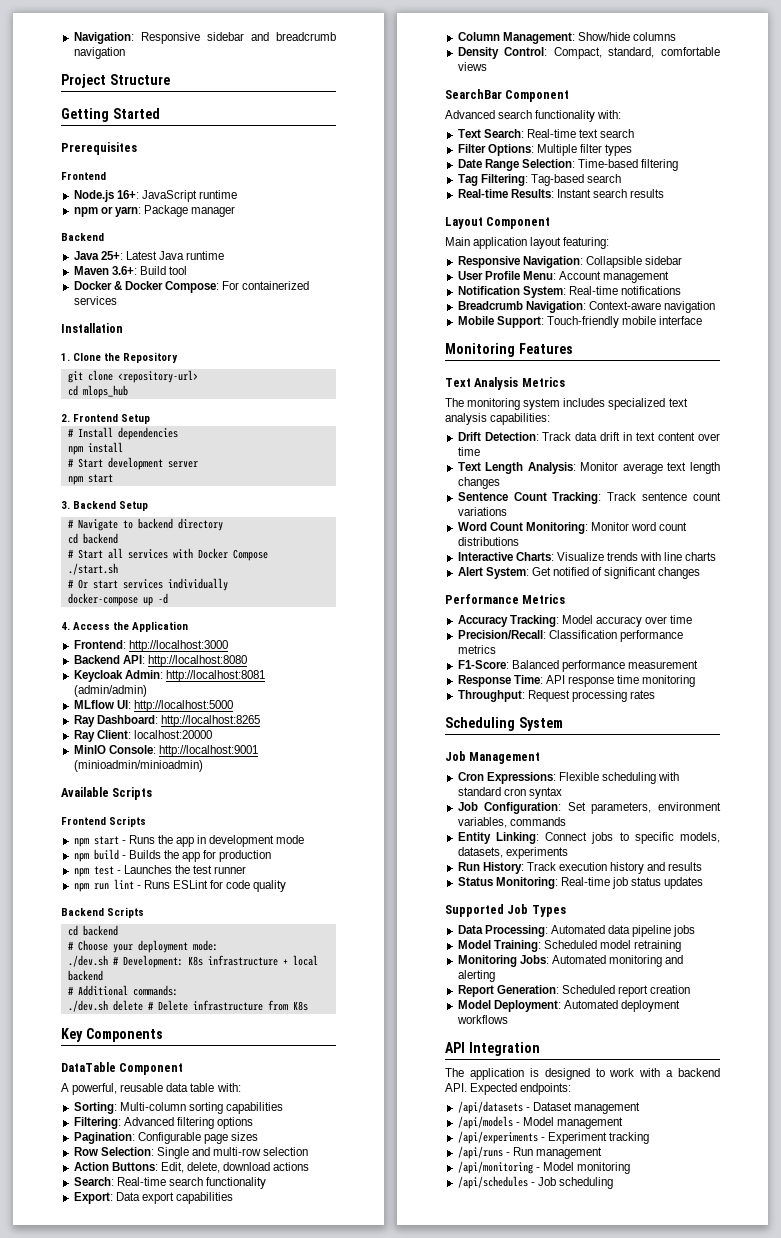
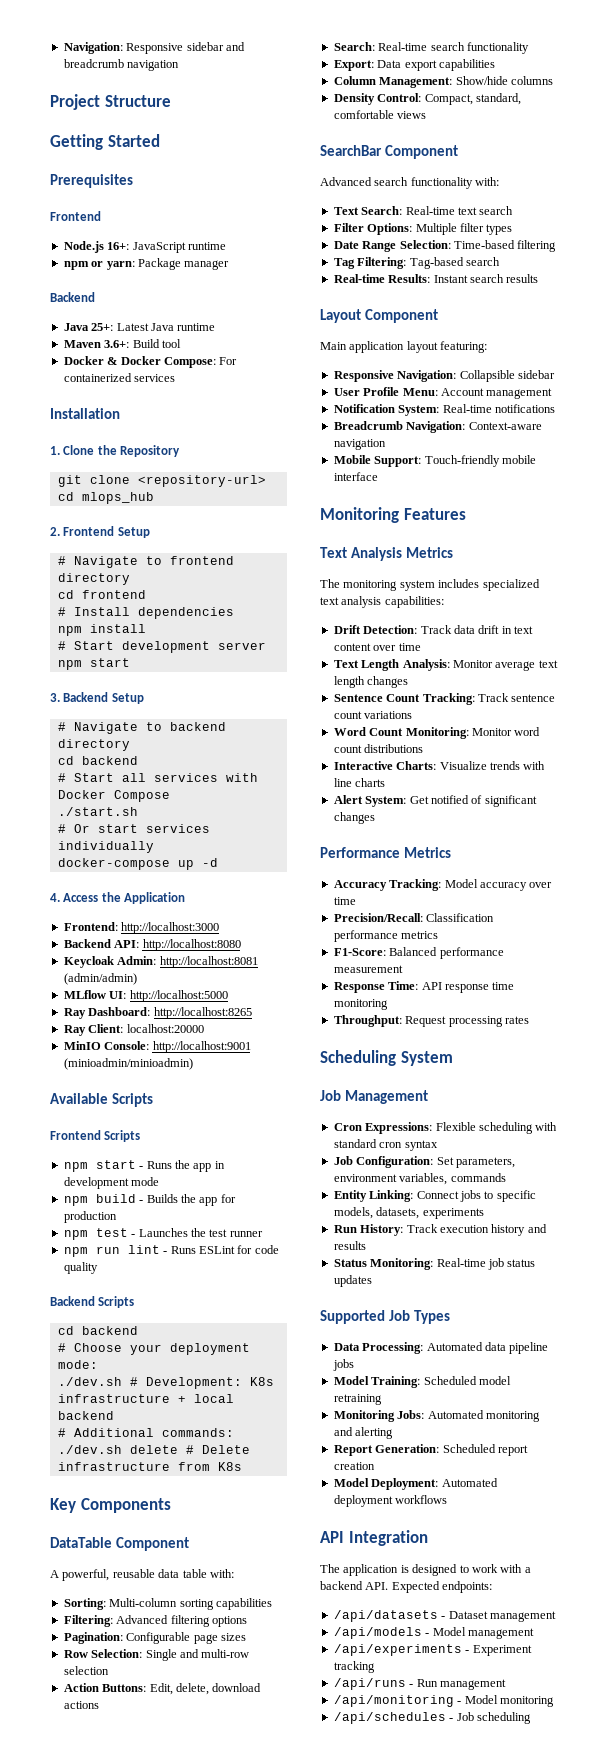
+ # Navigate to frontend directory
+ cd frontend

